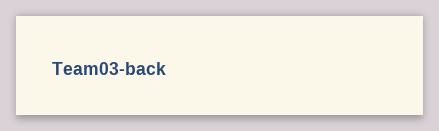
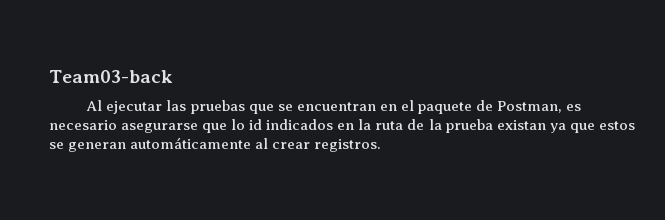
+ Al ejecutar las pruebas que se encuentran en el paquete de Postman, es necesario asegurarse que lo id indicados en la ruta de la prueba existan ya que estos se generan automáticamente al crear registros.

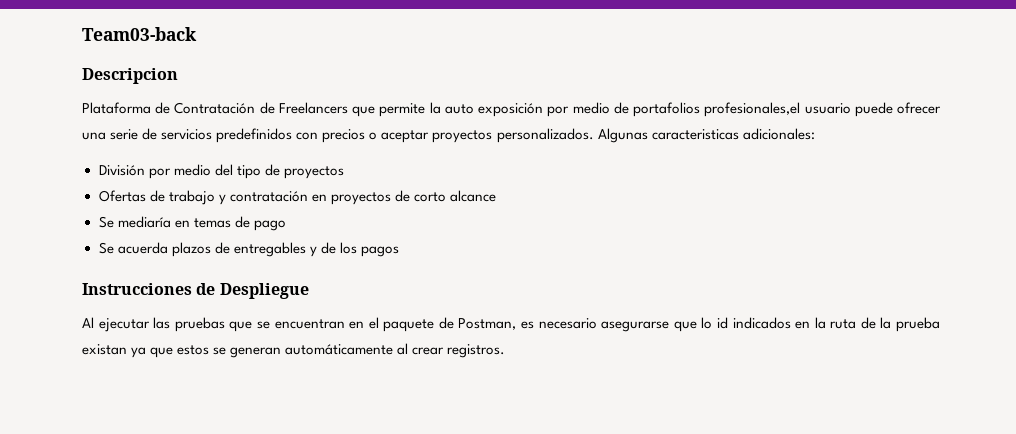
+ Descripcion
+ Plataforma de Contratación de Freelancers que permite la auto exposición por medio de portafolios profesionales,el usuario puede ofrecer una serie de servicios predefinidos con precios o aceptar proyectos personalizados. Algunas caracteristicas adicionales:
+ División por medio del tipo de proyectos
+ Ofertas de trabajo y contratación en proyectos de corto alcance
+ Se mediaría en temas de pago
+ Se acuerda plazos de entregables y de los pagos
+ Instrucciones de Despliegue

